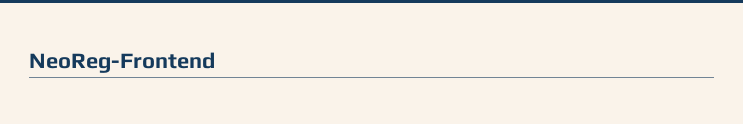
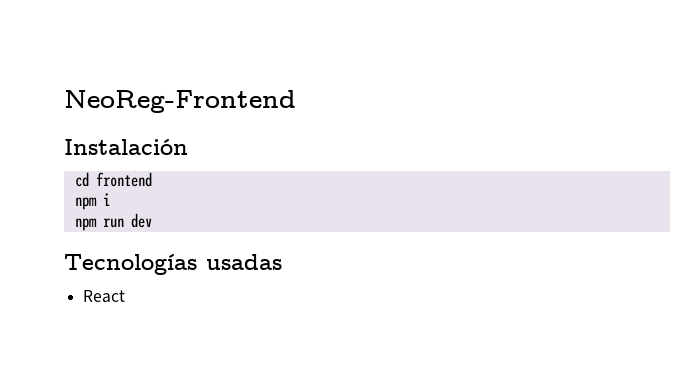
+ Instalación
+ cd frontend
+ npm i
+ npm run dev
+ Tecnologías usadas
+ React

